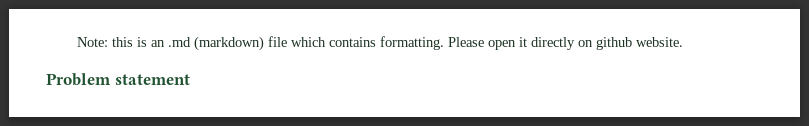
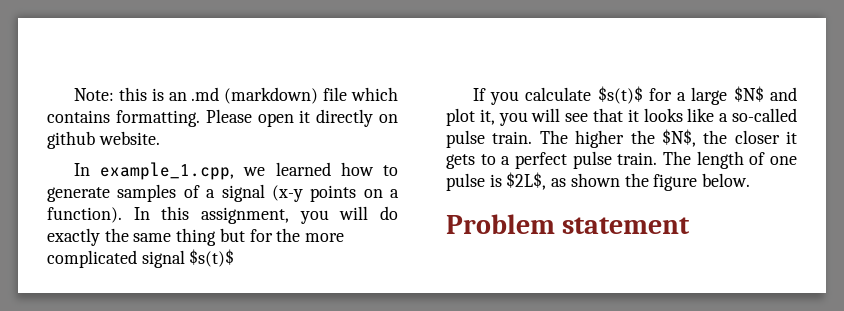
+ In example_1.cpp, we learned how to generate samples of a signal (x-y points on a function). In this assignment, you will do exactly the same thing but for the more complicated signal $s(t)$
+ If you calculate $s(t)$ for a large $N$ and plot it, you will see that it looks like a so-called pulse train. The higher the $N$, the closer it gets to a perfect pulse train. The length of one pulse is $2L$, as shown the figure below.

